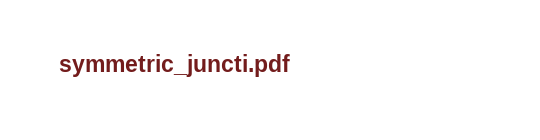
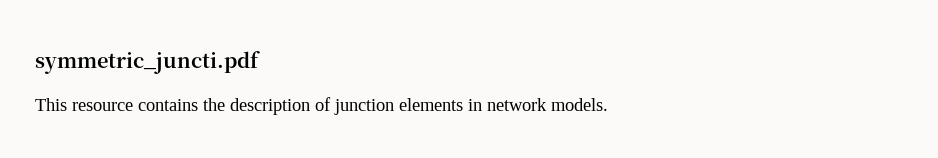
+ This resource contains the description of junction elements in network models.

